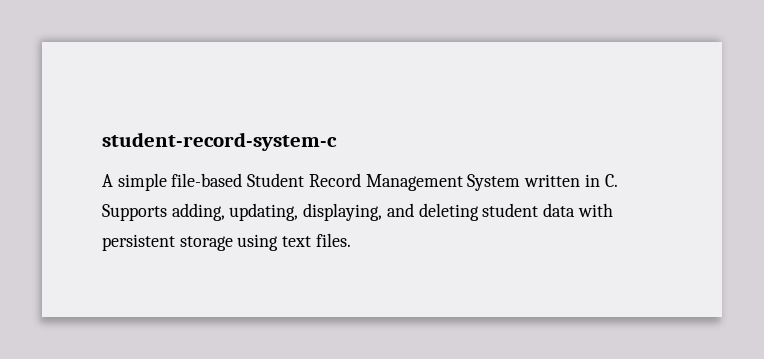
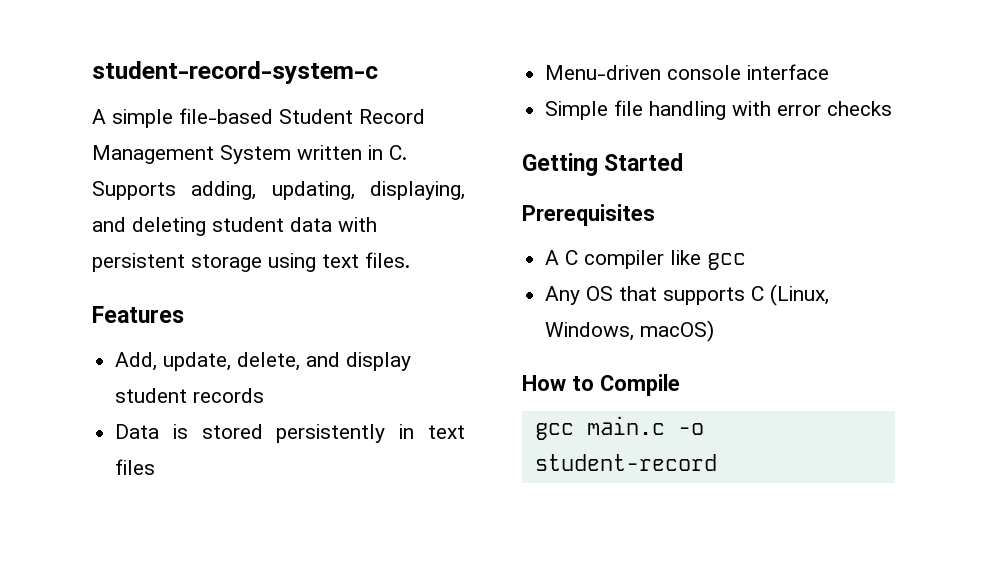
+ Features
+ Add, update, delete, and display student records
+ Data is stored persistently in text files
+ Menu-driven console interface
+ Simple file handling with error checks
+ Getting Started
+ Prerequisites
+ A C compiler like gcc
+ Any OS that supports C (Linux, Windows, macOS)
+ How to Compile
+ gcc main.c -o student-record

